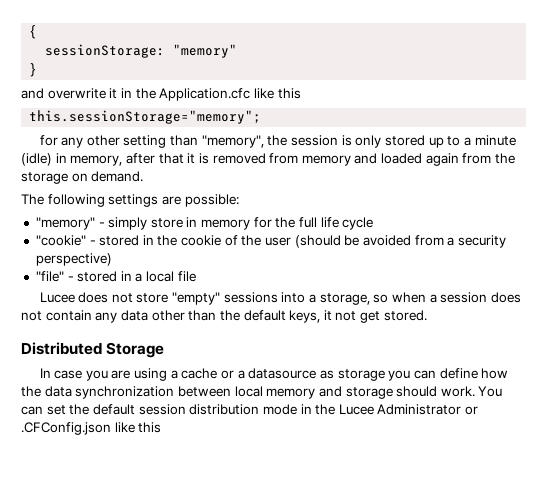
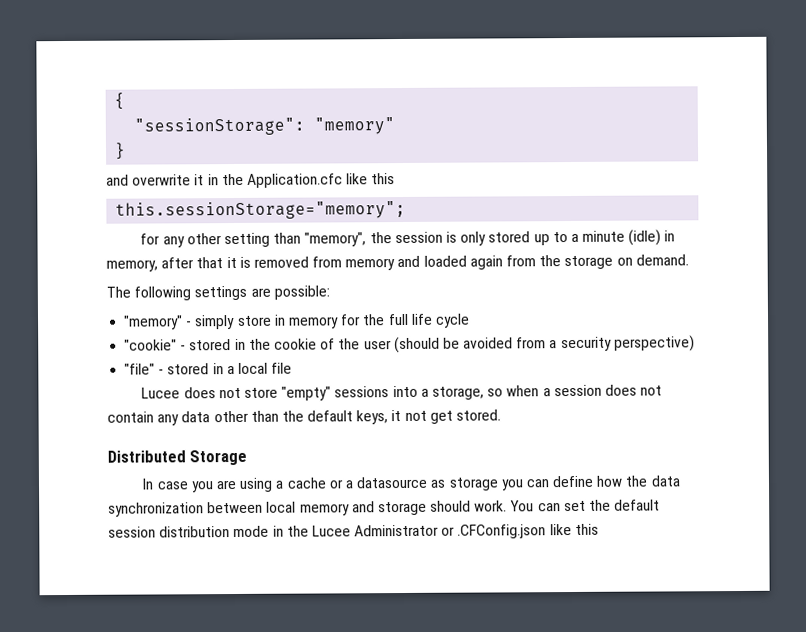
- sessionStorage: "memory"
+ "sessionStorage": "memory"

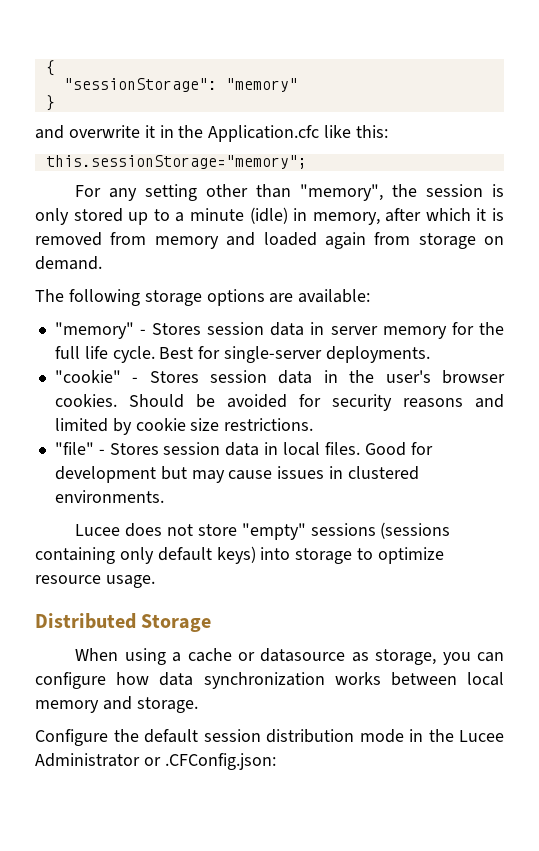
- and overwrite it in the Application.cfc like this
+ and overwrite it in the Application.cfc like this:
- for any other setting than "memory", the session is only stored up to a minute (idle) in memory, after that it is removed from memory and loaded again from the storage on demand.
+ For any setting other than "memory", the session is only stored up to a minute (idle) in memory, after which it is removed from memory and loaded again from storage on demand.
- The following settings are possible:
- "memory" - simply store in memory for the full life cycle
- "cookie" - stored in the cookie of the user (should be avoided from a security perspective)
- "file" - stored in a local file
+ The following storage options are available:
+ "memory" - Stores session data in server memory for the full life cycle. Best for single-server deployments.
+ "cookie" - Stores session data in the user's browser cookies. Should be avoided for security reasons and limited by cookie size restrictions.
+ "file" - Stores session data in local files. Good for development but may cause issues in clustered environments.
- Lucee does not store "empty" sessions into a storage, so when a session does not contain any data other than the default keys, it not get stored.
+ Lucee does not store "empty" sessions (sessions containing only default keys) into storage to optimize resource usage.
  Distributed Storage
- In case you are using a cache or a datasource as storage you can define how the data synchronization between local memory and storage should work. You can set the default session distribution mode in the Lucee Administrator or .CFConfig.json like this
+ When using a cache or datasource as storage, you can configure how data synchronization works between local memory and storage.
+ Configure the default session distribution mode in the Lucee Administrator or .CFConfig.json:

